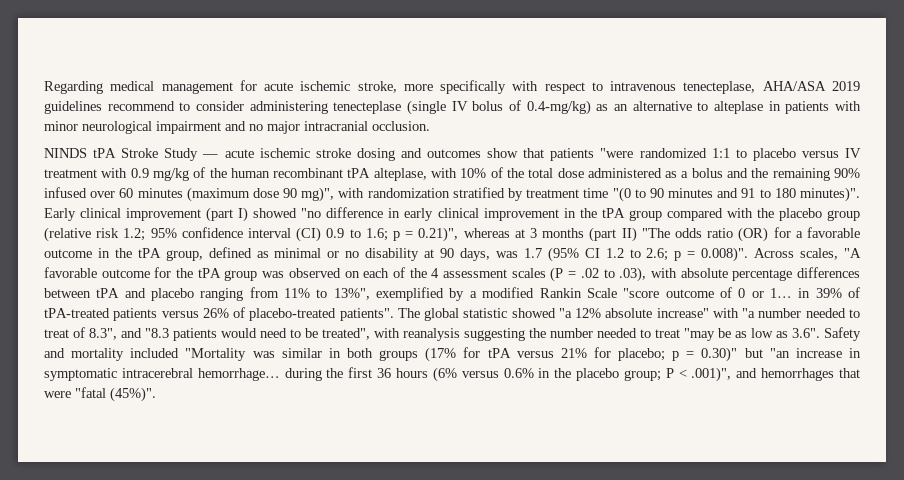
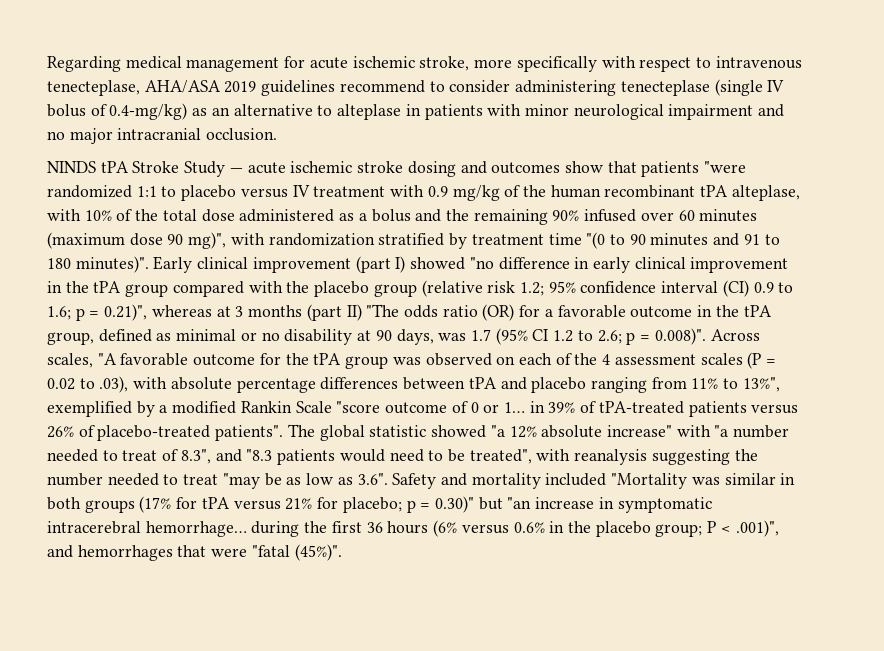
- p = 0.008)". Across scales, "A favorable outcome for the tPA group was observed on each of the 4 assessment scales (P = .02 to .03), with absolute percentage differences between tPA and placebo ranging from 11% to 13%", exemplified by a modified Rankin Scale "score outcome of 0 or 1… in 39% of tPA-treated patients versus 26% of placebo-treated patients".
+ p = 0.008)". Across scales, "A favorable outcome for the tPA group was observed on each of the 4 assessment scales (P = 0.02 to .03), with absolute percentage differences between tPA and placebo ranging from 11% to 13%", exemplified by a modified Rankin Scale "score outcome of 0 or 1… in 39% of tPA-treated patients versus 26% of placebo-treated patients".

